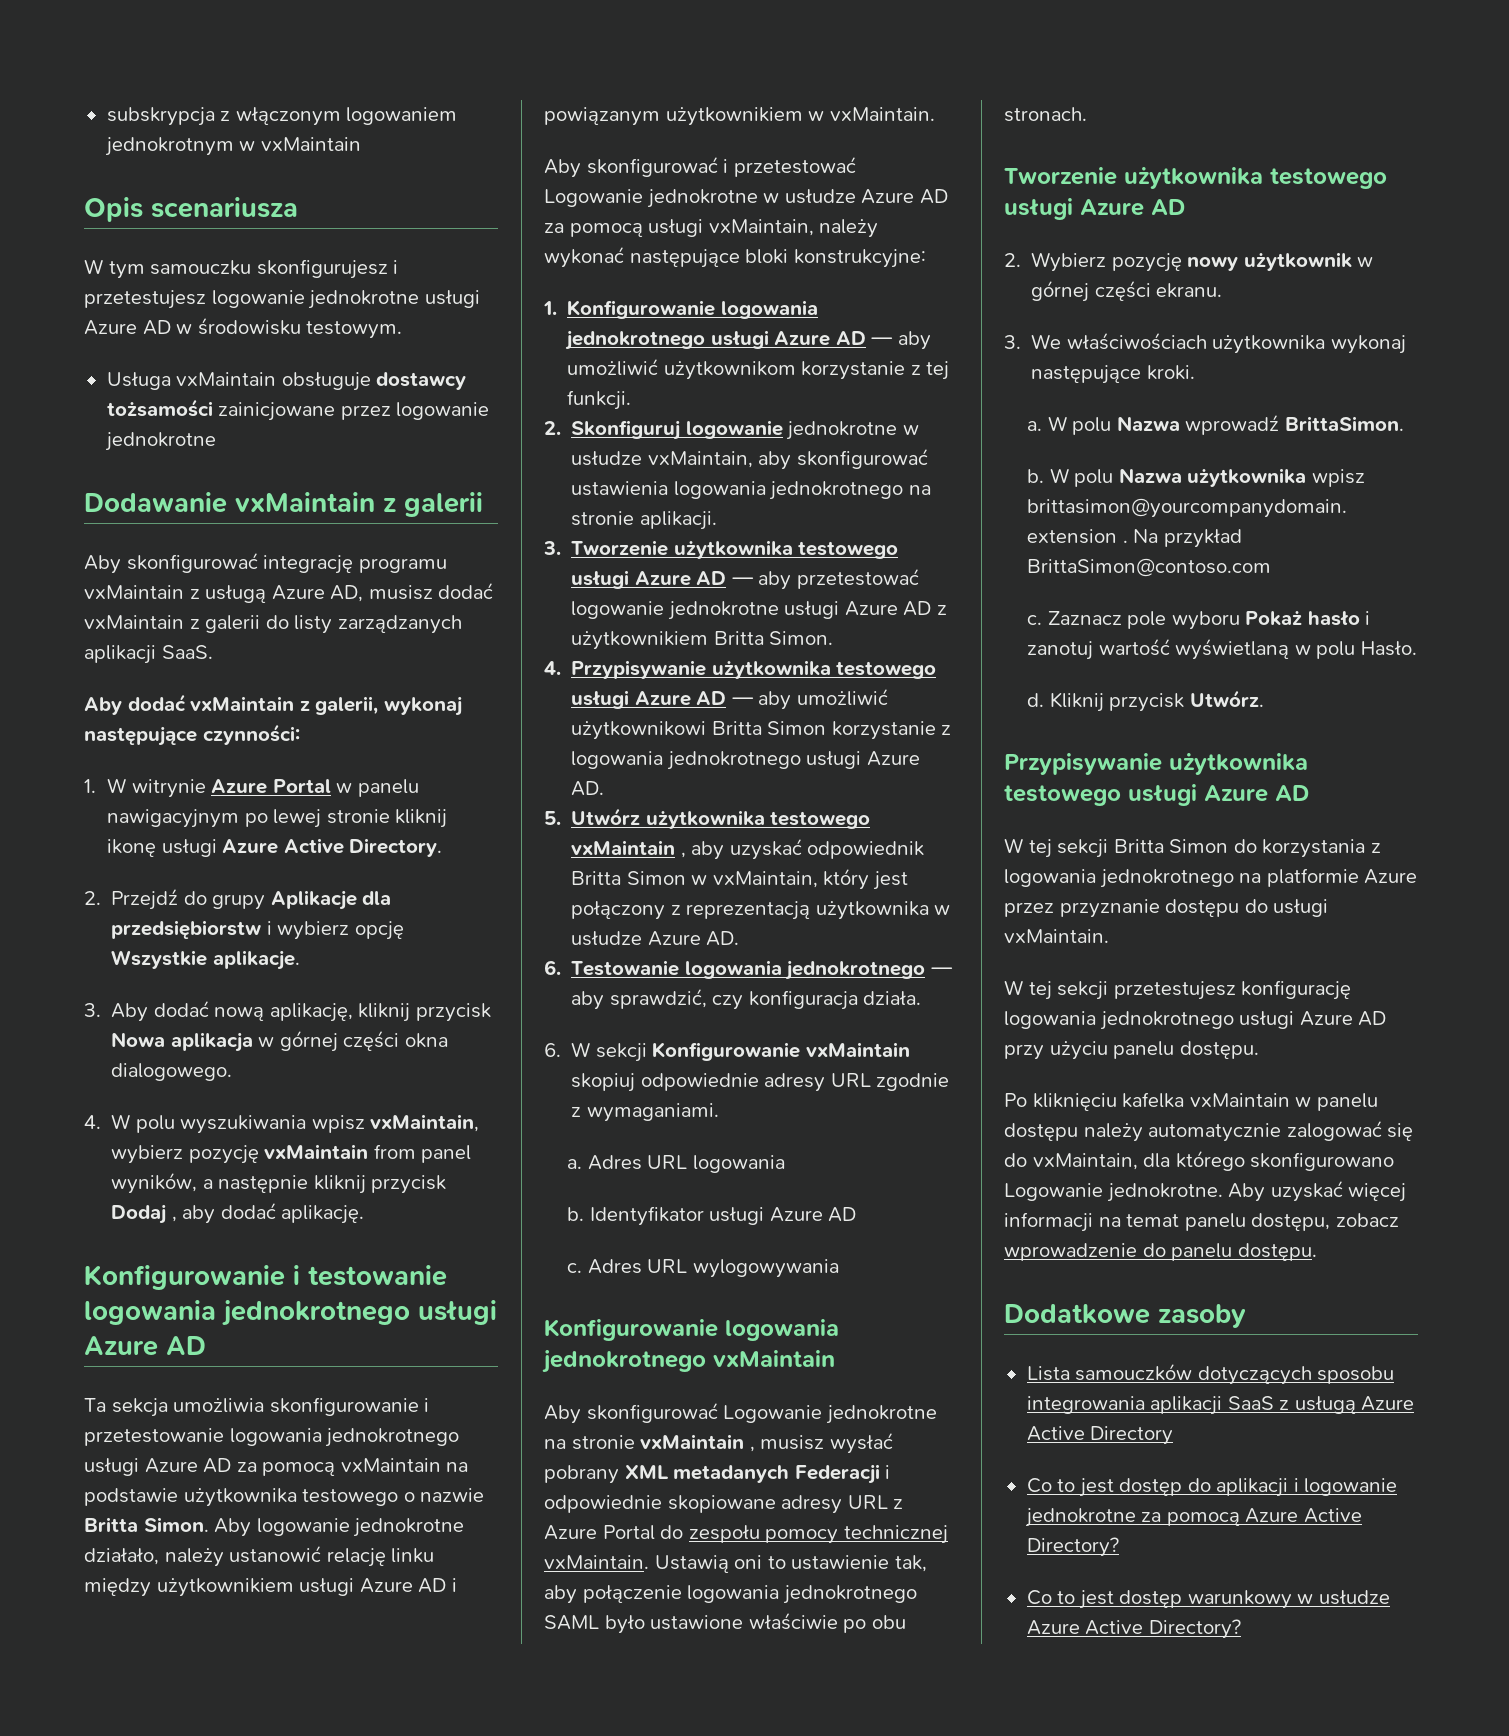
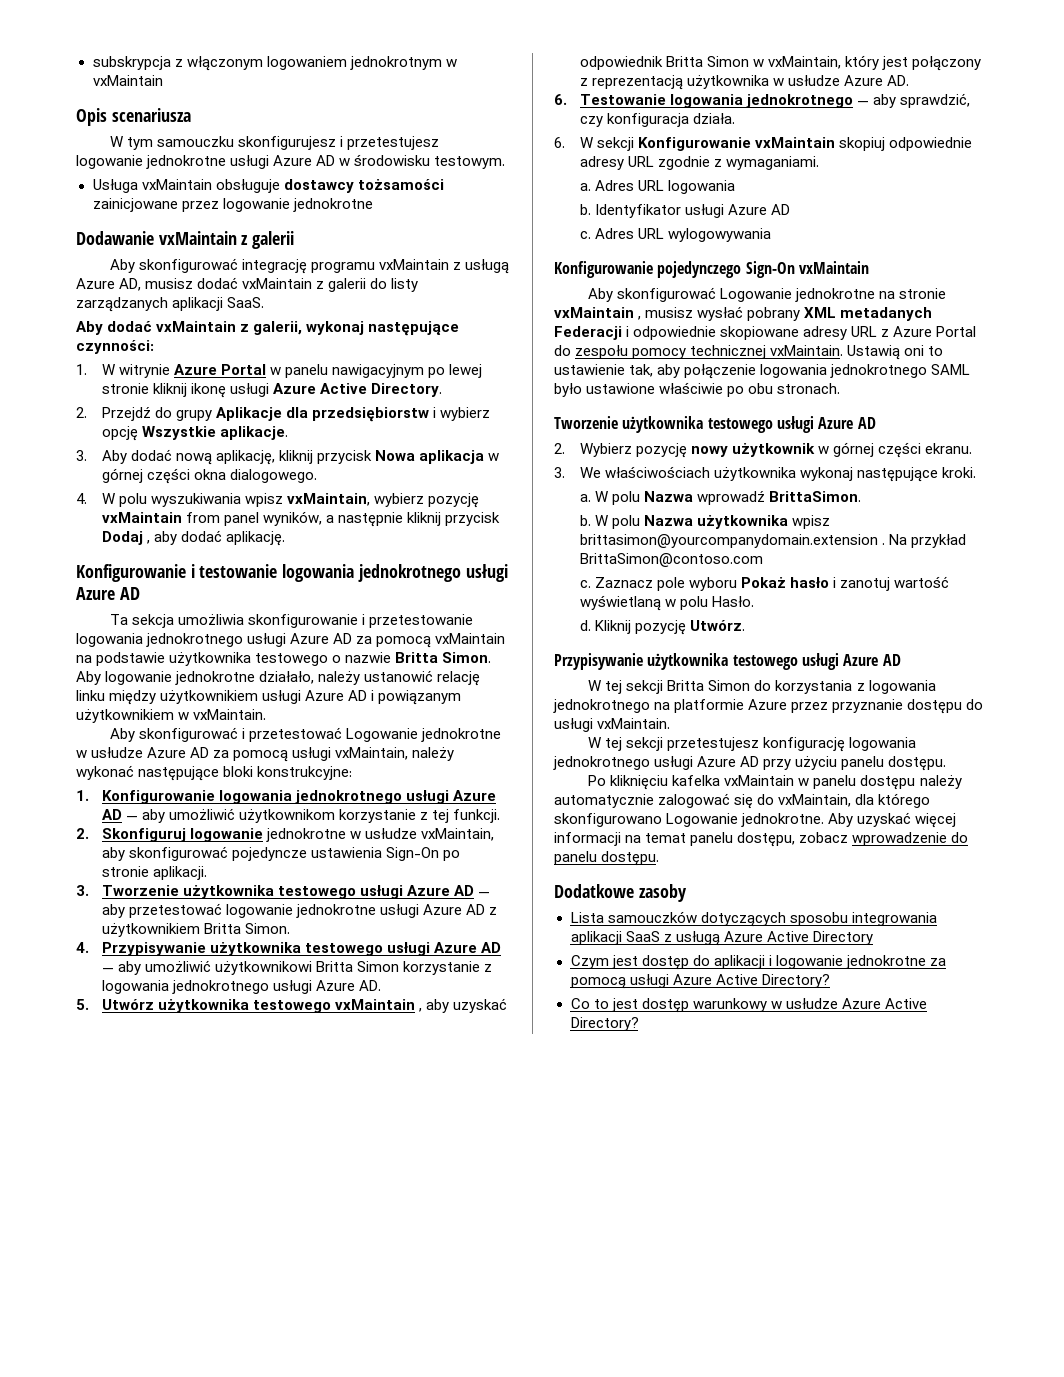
- 2. Skonfiguruj logowanie jednokrotne w usłudze vxMaintain, aby skonfigurować ustawienia logowania jednokrotnego na stronie aplikacji.
+ 2. Skonfiguruj logowanie jednokrotne w usłudze vxMaintain, aby skonfigurować pojedyncze ustawienia Sign-On po stronie aplikacji.
- Konfigurowanie logowania jednokrotnego vxMaintain
+ Konfigurowanie pojedynczego Sign-On vxMaintain
- Kliknij przycisk Utwórz.
+ Kliknij pozycję Utwórz.
- Co to jest dostęp do aplikacji i logowanie jednokrotne za pomocą Azure Active Directory?
+ Czym jest dostęp do aplikacji i logowanie jednokrotne za pomocą usługi Azure Active Directory?

